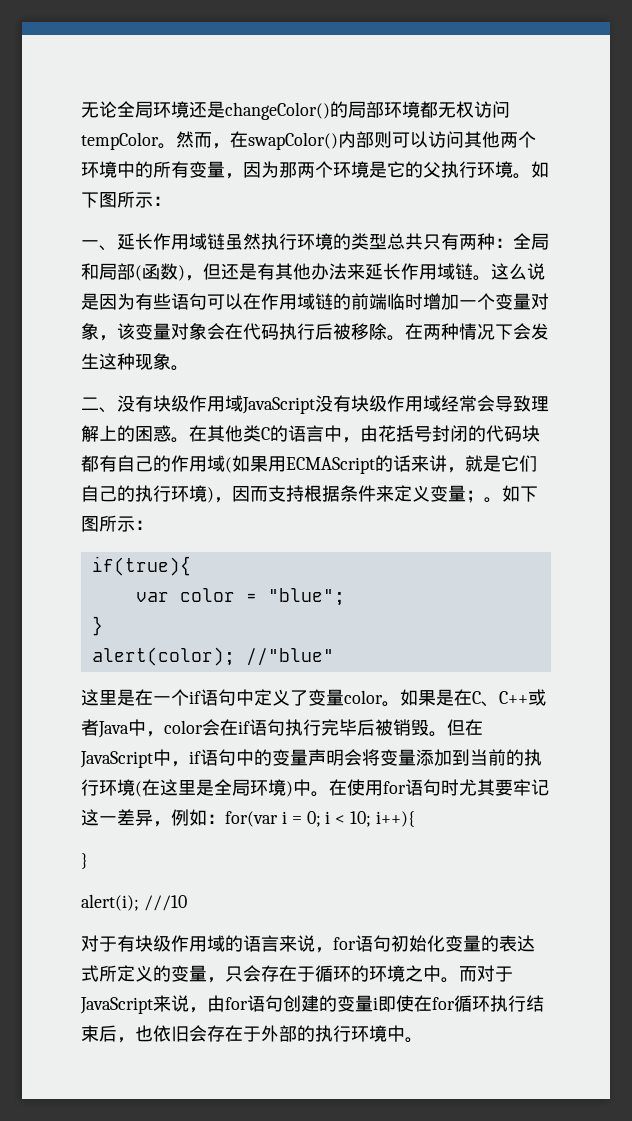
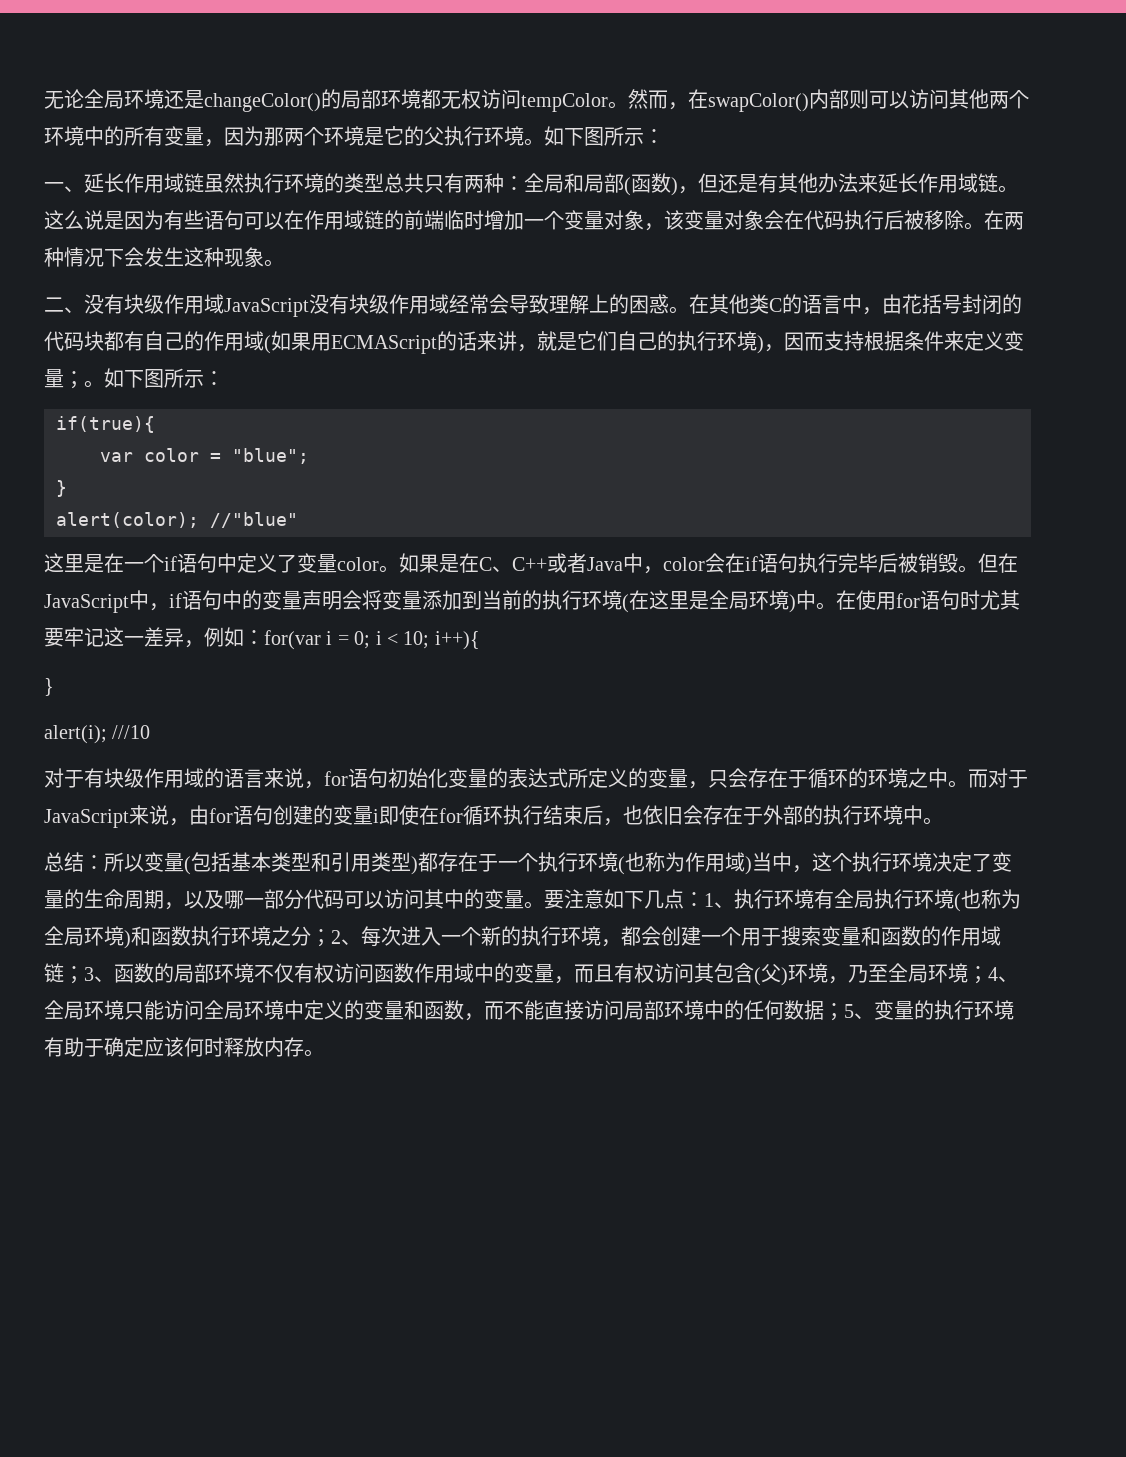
+ 总结：所以变量(包括基本类型和引用类型)都存在于一个执行环境(也称为作用域)当中，这个执行环境决定了变量的生命周期，以及哪一部分代码可以访问其中的变量。要注意如下几点：1、执行环境有全局执行环境(也称为全局环境)和函数执行环境之分；2、每次进入一个新的执行环境，都会创建一个用于搜索变量和函数的作用域链；3、函数的局部环境不仅有权访问函数作用域中的变量，而且有权访问其包含(父)环境，乃至全局环境；4、全局环境只能访问全局环境中定义的变量和函数，而不能直接访问局部环境中的任何数据；5、变量的执行环境有助于确定应该何时释放内存。

